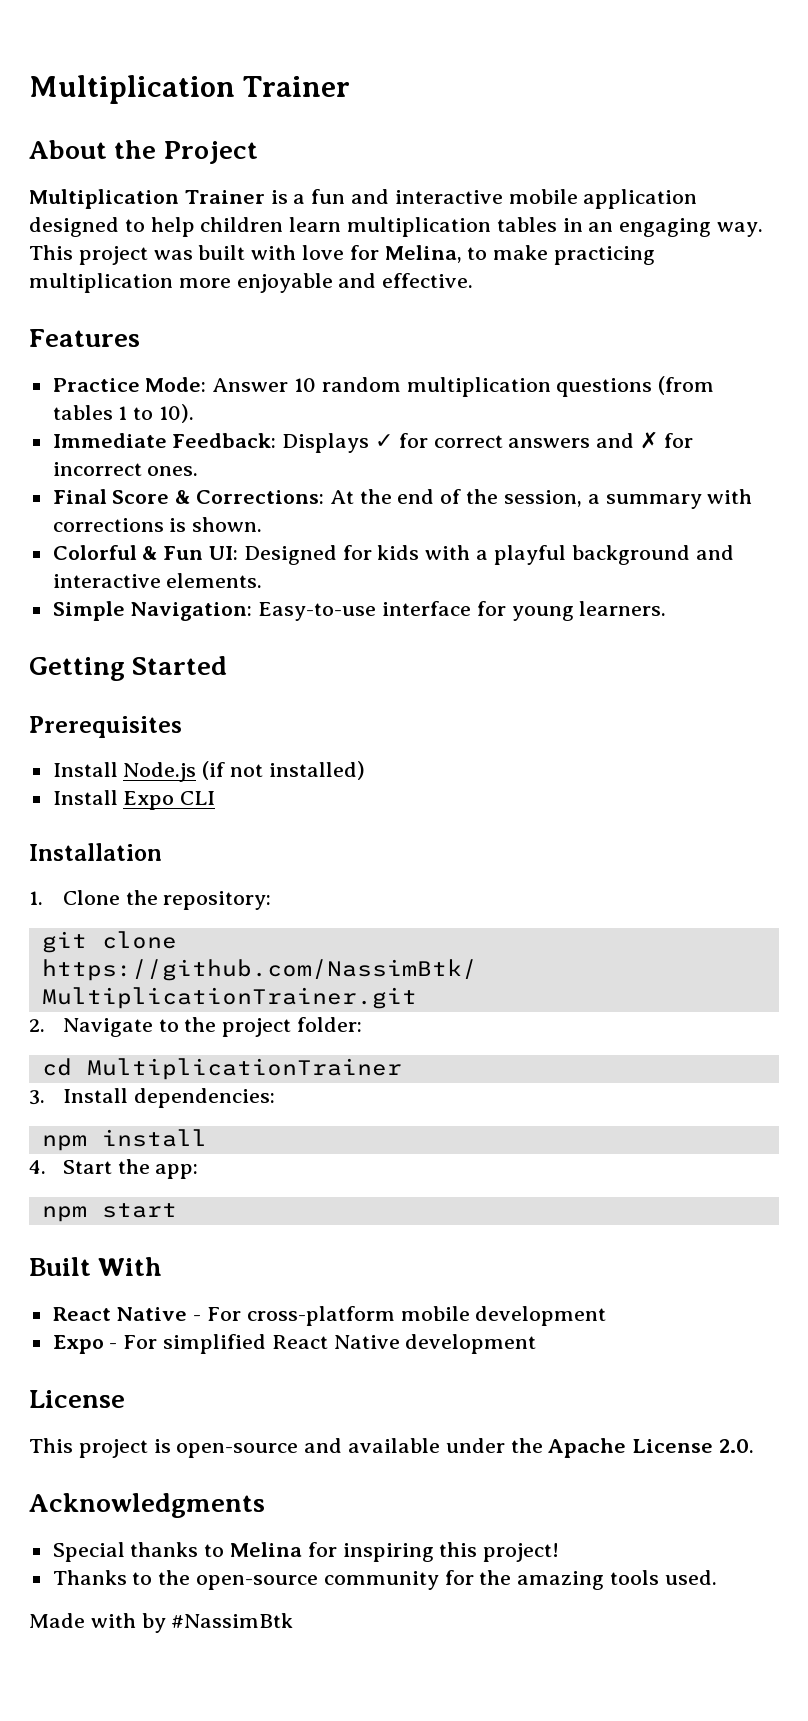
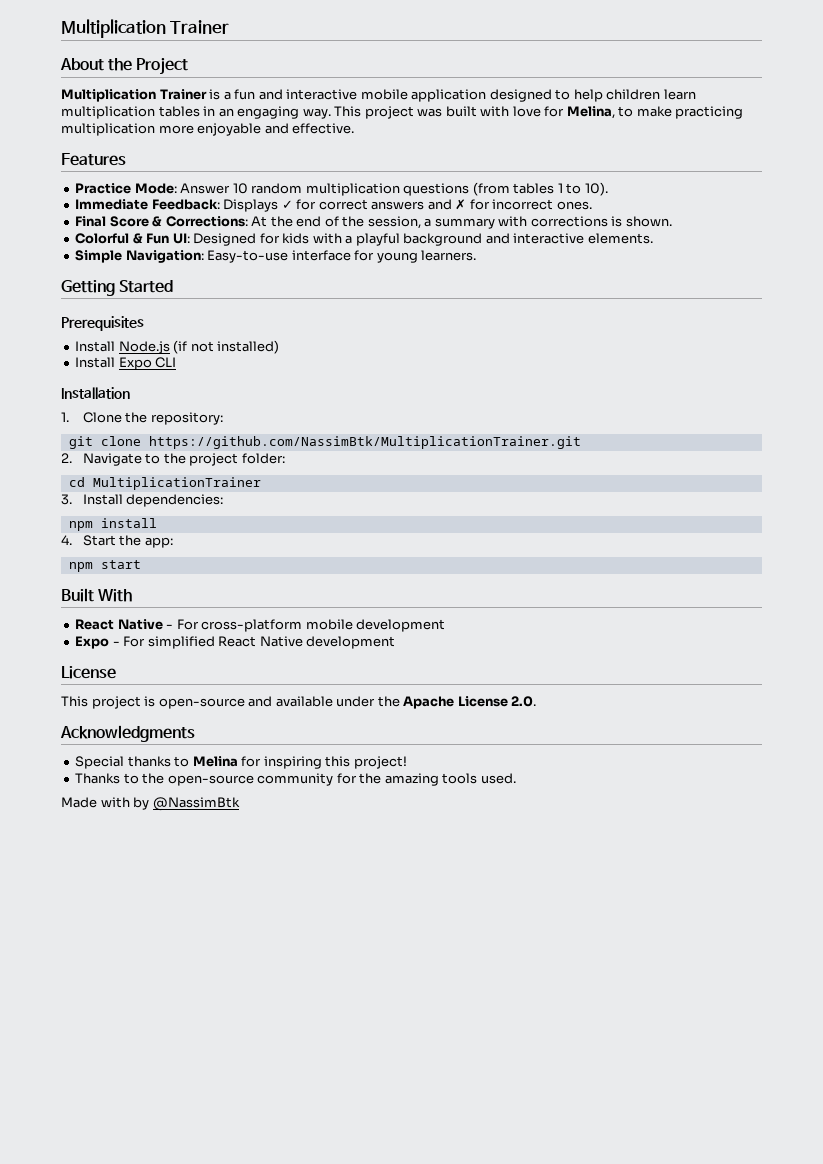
- Made with by #NassimBtk
+ Made with by @NassimBtk

